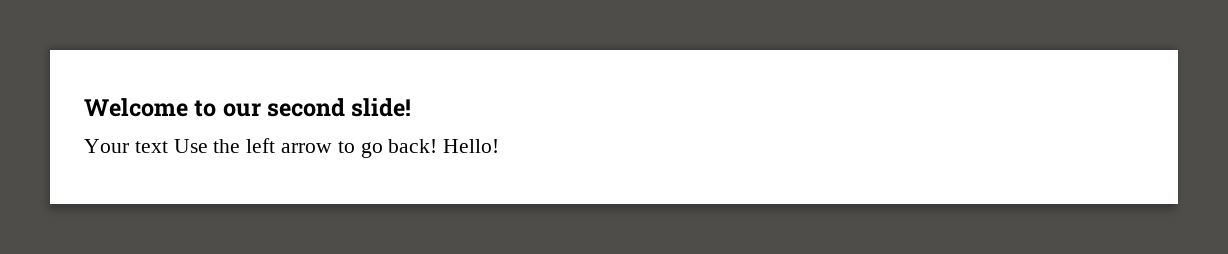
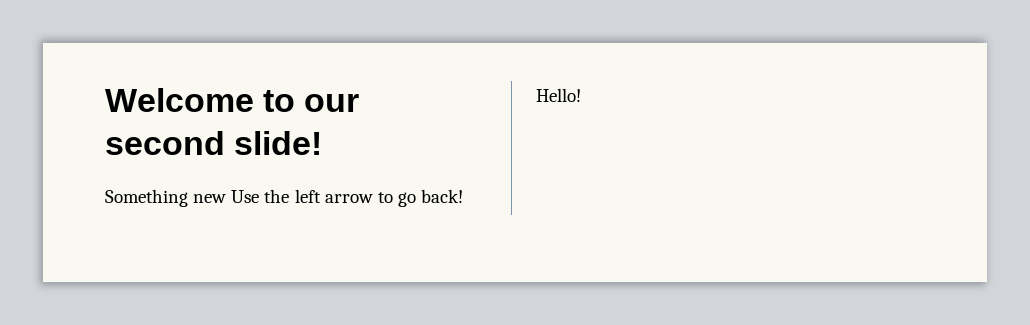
- Your text Use the left arrow to go back!
+ Something new Use the left arrow to go back!

